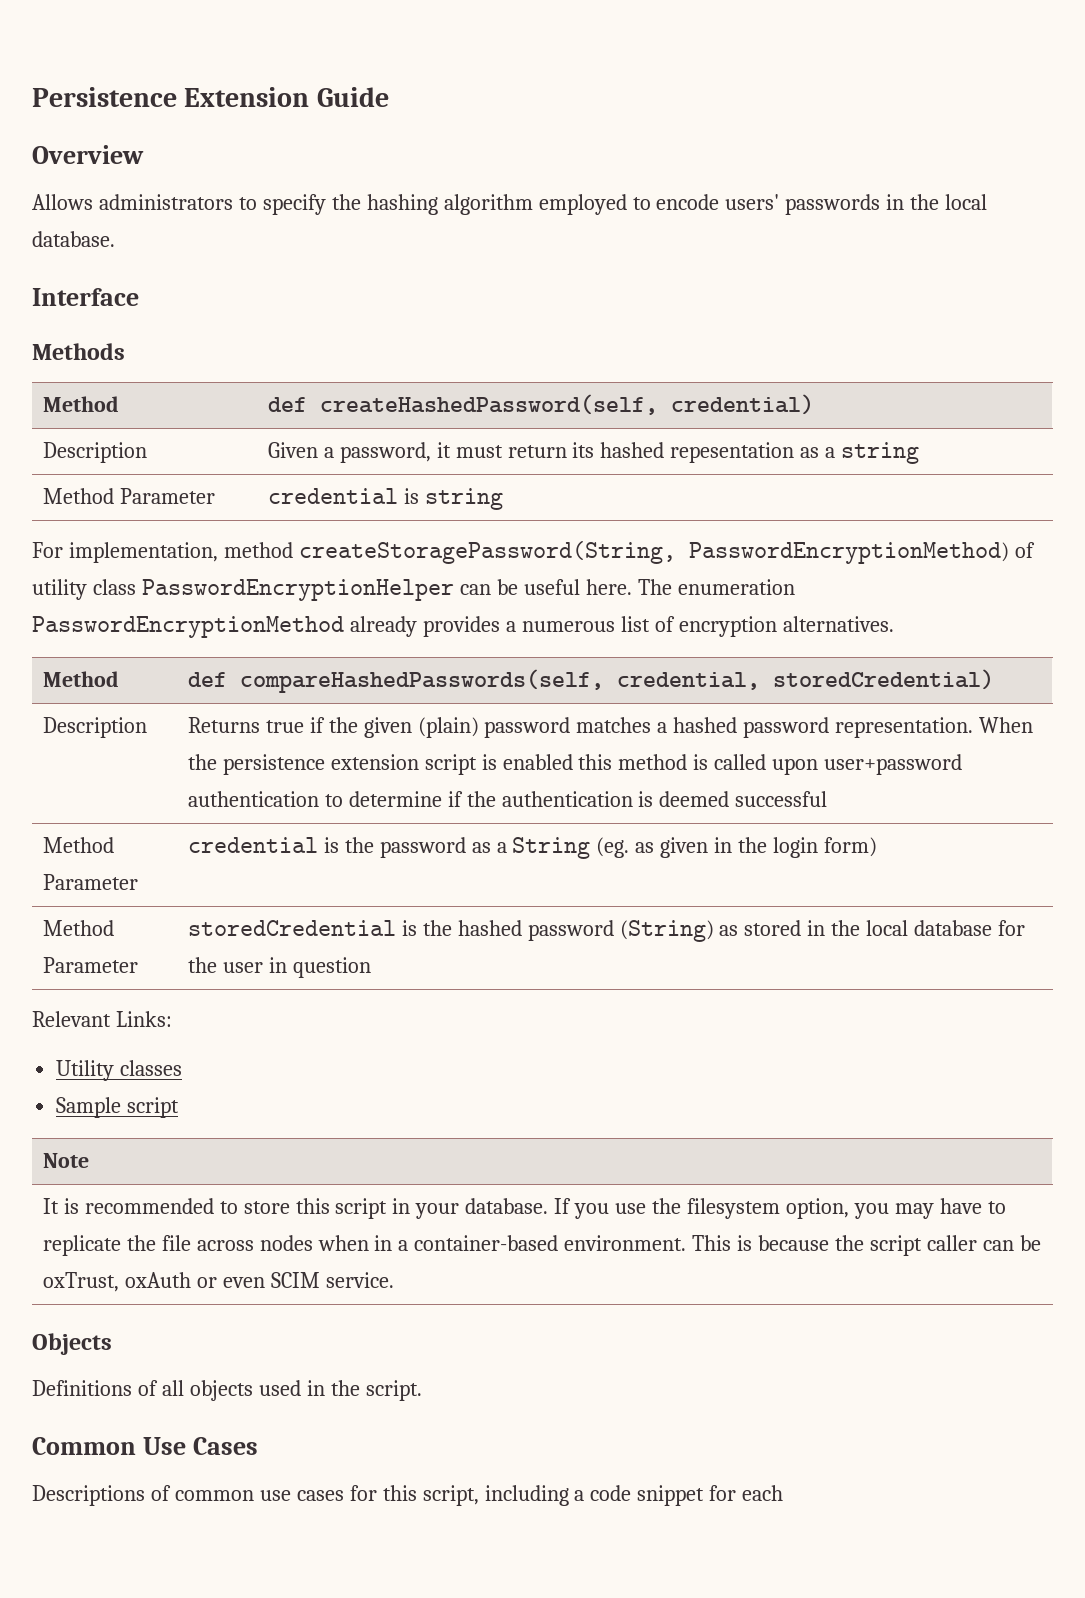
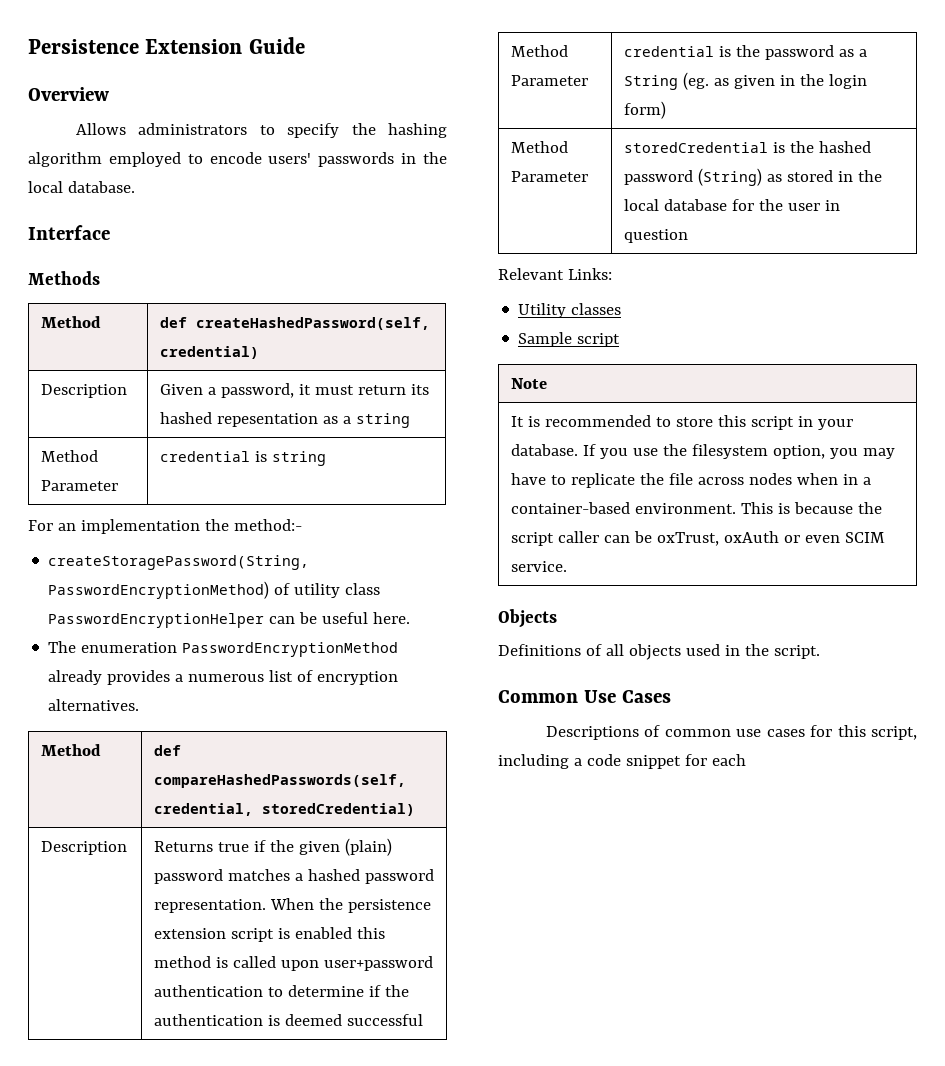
- For implementation, method createStoragePassword(String, PasswordEncryptionMethod) of utility class PasswordEncryptionHelper can be useful here. The enumeration PasswordEncryptionMethod already provides a numerous list of encryption alternatives.
+ For an implementation the method:-
+ createStoragePassword(String, PasswordEncryptionMethod) of utility class PasswordEncryptionHelper can be useful here.
+ The enumeration PasswordEncryptionMethod already provides a numerous list of encryption alternatives.

